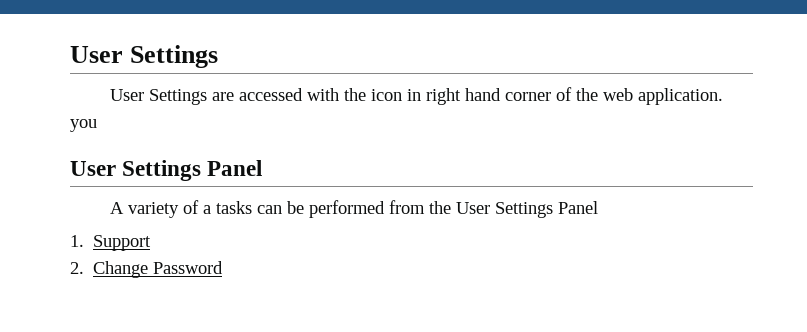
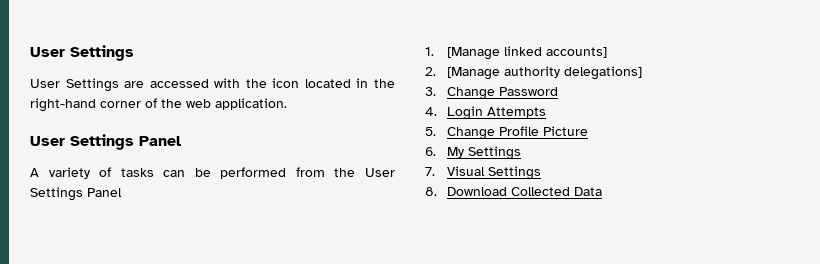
- User Settings are accessed with the icon in right hand corner of the web application. you
+ User Settings are accessed with the icon located in the right-hand corner of the web application.
- A variety of a tasks can be performed from the User Settings Panel
+ A variety of tasks can be performed from the User Settings Panel
- 1. Support
- 2. Change Password
+ 1. [Manage linked accounts]
+ 2. [Manage authority delegations]
+ 3. Change Password
+ 4. Login Attempts
+ 5. Change Profile Picture
+ 6. My Settings
+ 7. Visual Settings
+ 8. Download Collected Data

